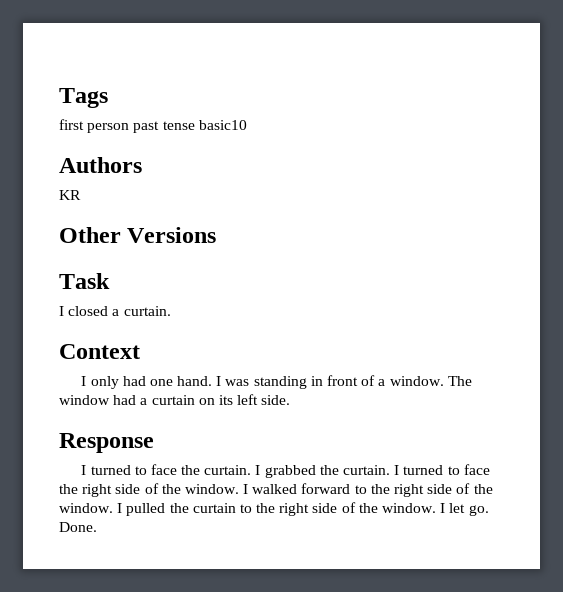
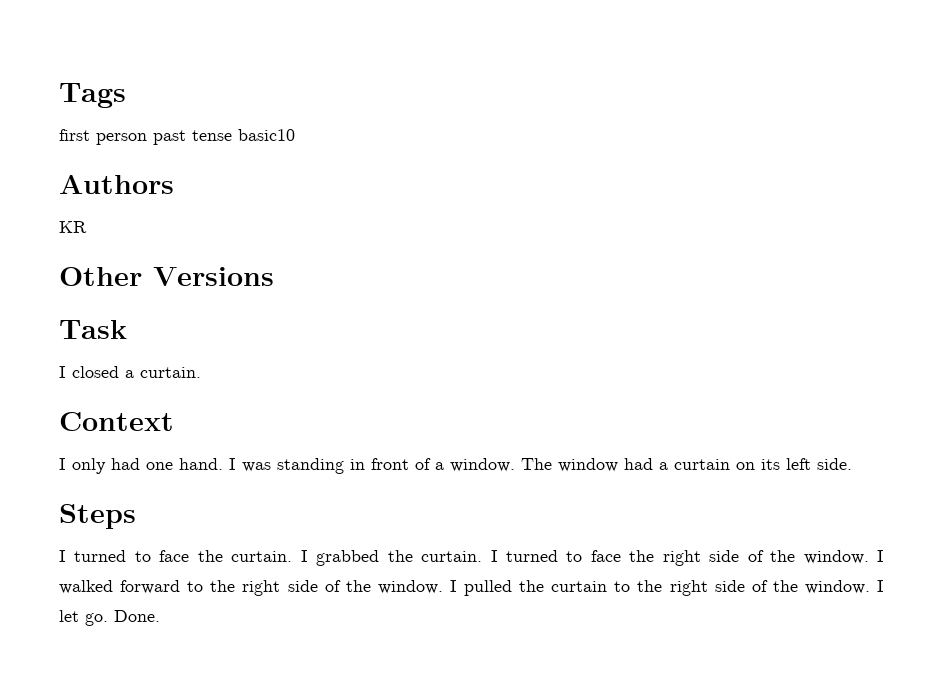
- Response
+ Steps

